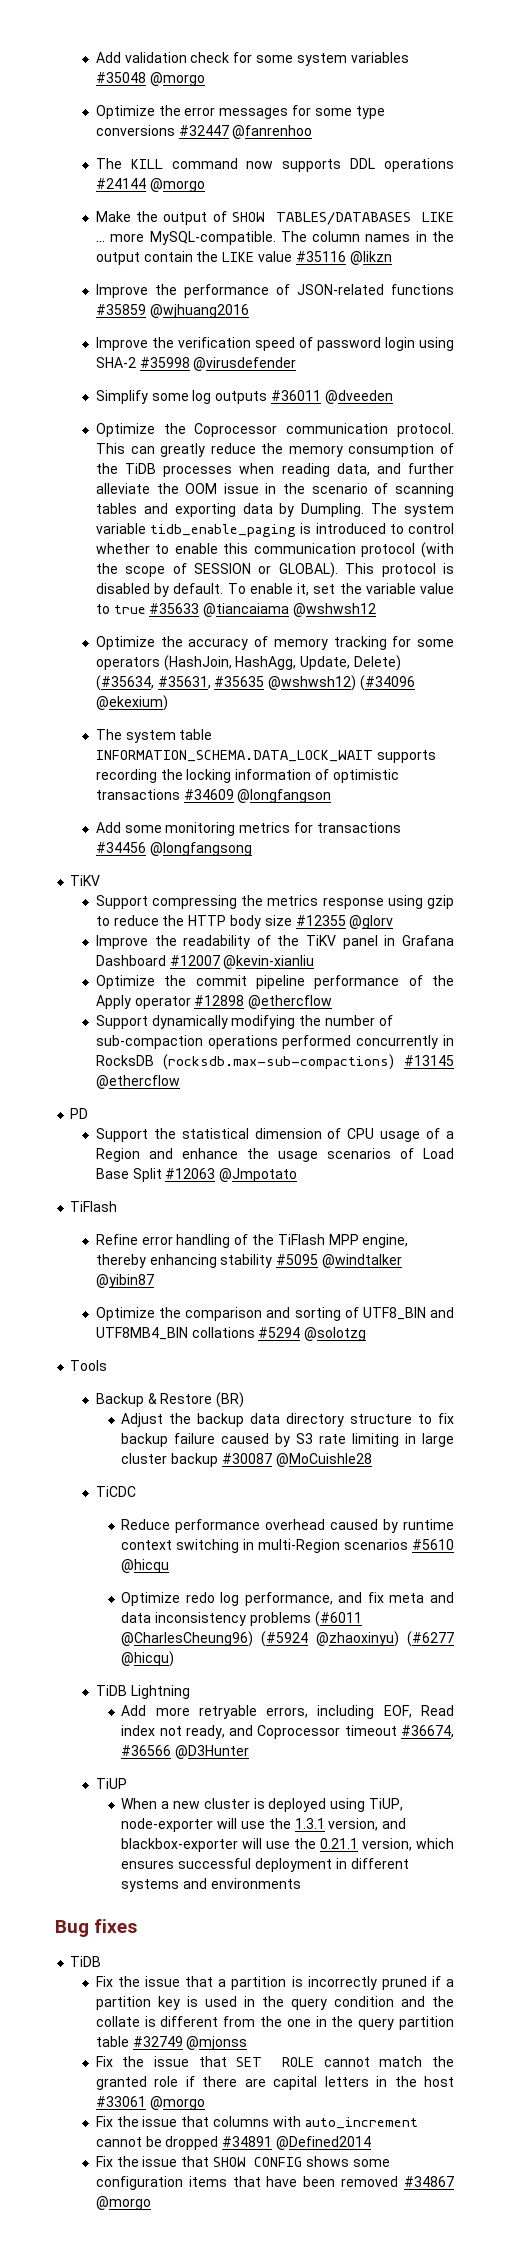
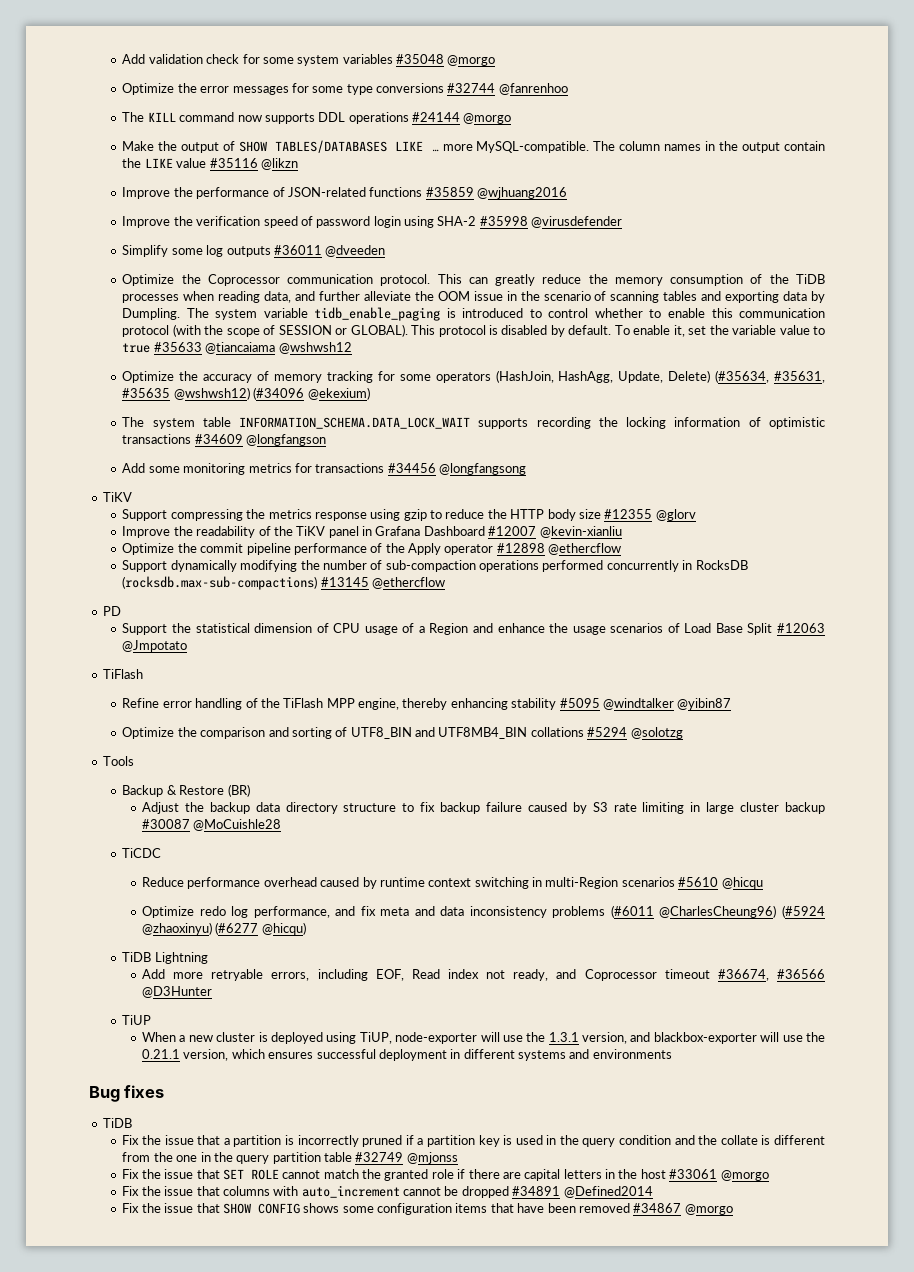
- Optimize the error messages for some type conversions #32447 @fanrenhoo
+ Optimize the error messages for some type conversions #32744 @fanrenhoo

